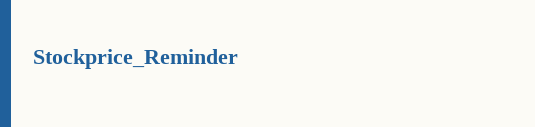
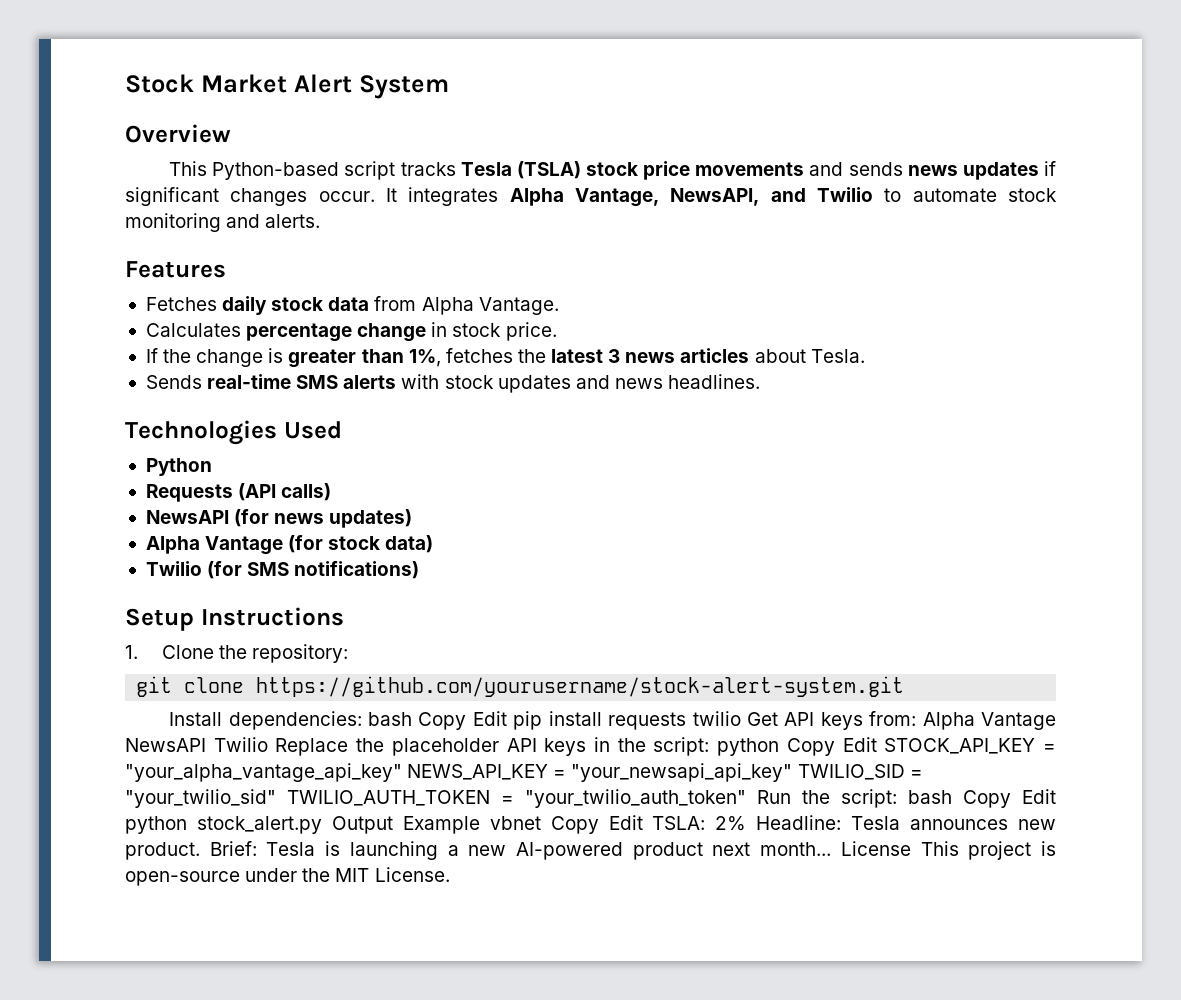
- Stockprice_Reminder
+ Stock Market Alert System
+ Overview
+ This Python-based script tracks Tesla (TSLA) stock price movements and sends news updates if significant changes occur. It integrates Alpha Vantage, NewsAPI, and Twilio to automate stock monitoring and alerts.
+ Features
+ Fetches daily stock data from Alpha Vantage.
+ Calculates percentage change in stock price.
+ If the change is greater than 1%, fetches the latest 3 news articles about Tesla.
+ Sends real-time SMS alerts with stock updates and news headlines.
+ Technologies Used
+ Python
+ Requests (API calls)
+ NewsAPI (for news updates)
+ Alpha Vantage (for stock data)
+ Twilio (for SMS notifications)
+ Setup Instructions
+ 1. Clone the repository:
+ git clone https://github.com/yourusername/stock-alert-system.git
+ Install dependencies: bash Copy Edit pip install requests twilio Get API keys from: Alpha Vantage NewsAPI Twilio Replace the placeholder API keys in the script: python Copy Edit STOCK_API_KEY = "your_alpha_vantage_api_key" NEWS_API_KEY = "your_newsapi_api_key" TWILIO_SID = "your_twilio_sid" TWILIO_AUTH_TOKEN = "your_twilio_auth_token" Run the script: bash Copy Edit python stock_alert.py Output Example vbnet Copy Edit TSLA: 2% Headline: Tesla announces new product. Brief: Tesla is launching a new AI-powered product next month... License This project is open-source under the MIT License.

